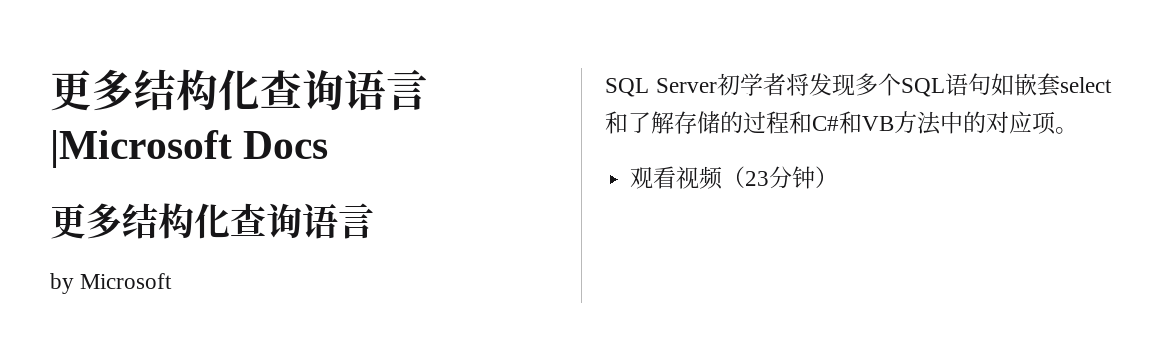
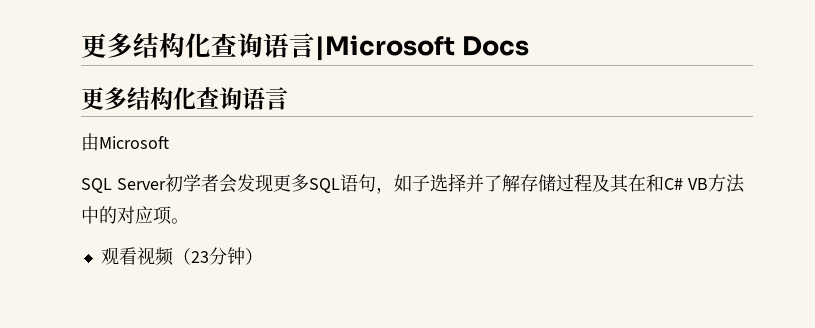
- by Microsoft
+ 由Microsoft
- SQL Server初学者将发现多个SQL语句如嵌套select和了解存储的过程和C#和VB方法中的对应项。
+ SQL Server初学者会发现更多SQL语句，如子选择并了解存储过程及其在和C# VB方法中的对应项。

